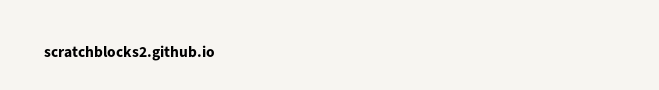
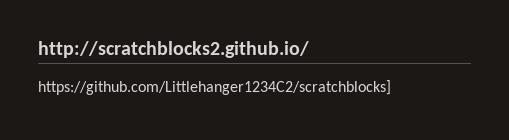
- scratchblocks2.github.io
+ http://scratchblocks2.github.io/
+ https://github.com/Littlehanger1234C2/scratchblocks]

